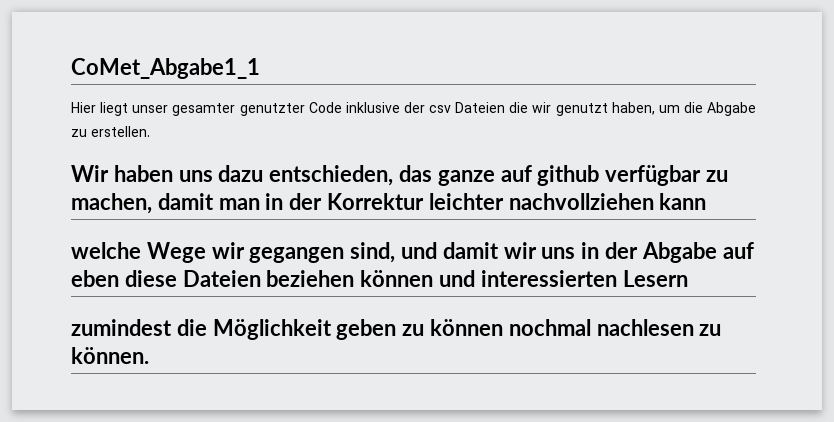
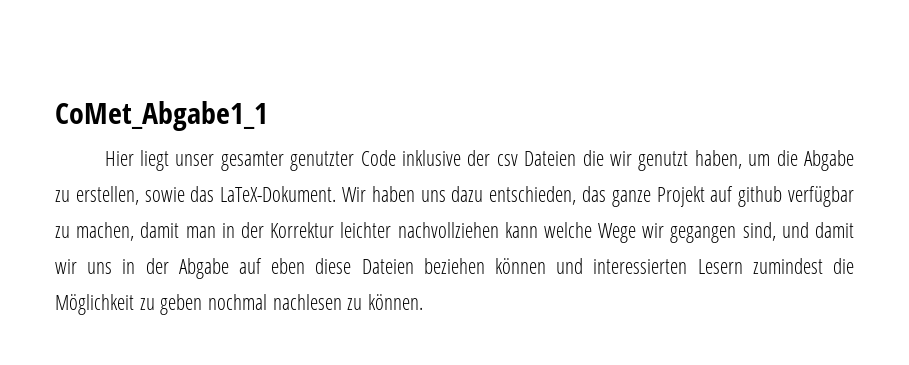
- Hier liegt unser gesamter genutzter Code inklusive der csv Dateien die wir genutzt haben, um die Abgabe zu erstellen.
- Wir haben uns dazu entschieden, das ganze auf github verfügbar zu machen, damit man in der Korrektur leichter nachvollziehen kann
- welche Wege wir gegangen sind, und damit wir uns in der Abgabe auf eben diese Dateien beziehen können und interessierten Lesern
- zumindest die Möglichkeit geben zu können nochmal nachlesen zu können.
+ Hier liegt unser gesamter genutzter Code inklusive der csv Dateien die wir genutzt haben, um die Abgabe zu erstellen, sowie das LaTeX-Dokument. Wir haben uns dazu entschieden, das ganze Projekt auf github verfügbar zu machen, damit man in der Korrektur leichter nachvollziehen kann welche Wege wir gegangen sind, und damit wir uns in der Abgabe auf eben diese Dateien beziehen können und interessierten Lesern zumindest die Möglichkeit zu geben nochmal nachlesen zu können.

